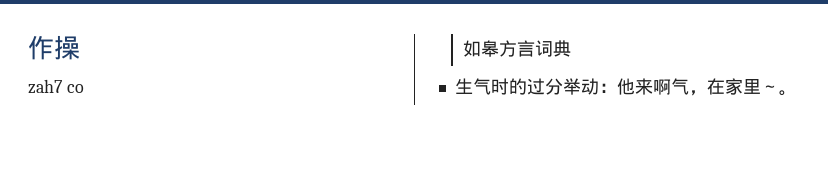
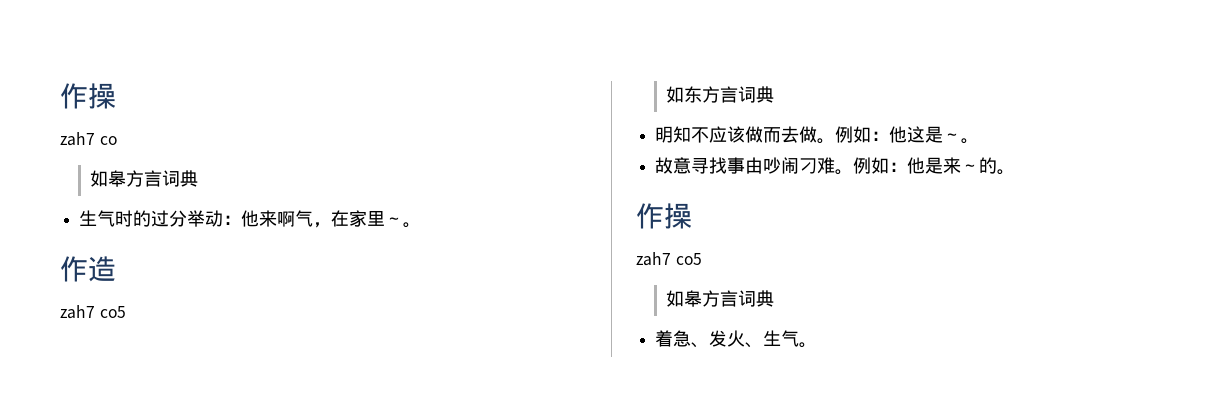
+ 作造
+ zah7 co5
+ 如东方言词典
+ 明知不应该做而去做。例如：他这是～。
+ 故意寻找事由吵闹刁难。例如：他是来～的。
+ 作操
+ zah7 co5
+ 如皋方言词典
+ 着急、发火、生气。

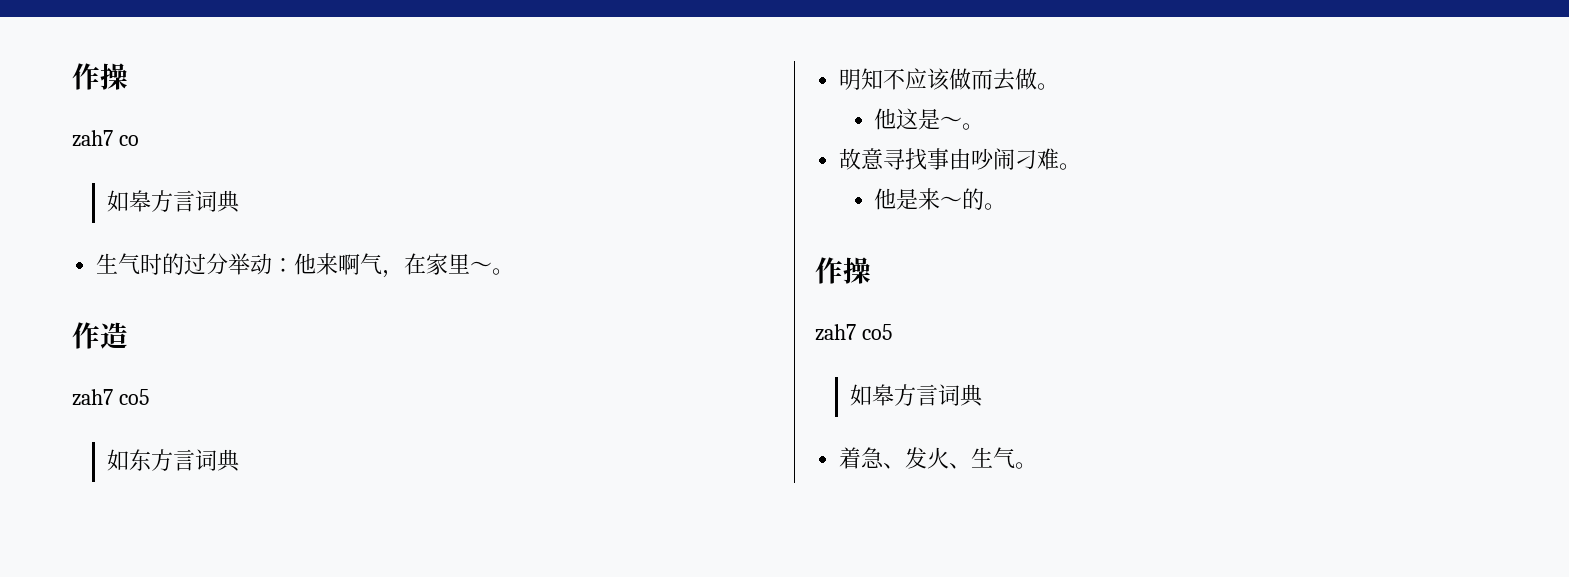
- 明知不应该做而去做。例如：他这是～。
+ 明知不应该做而去做。
+ 他这是～。
- 故意寻找事由吵闹刁难。例如：他是来～的。
+ 故意寻找事由吵闹刁难。
+ 他是来～的。

